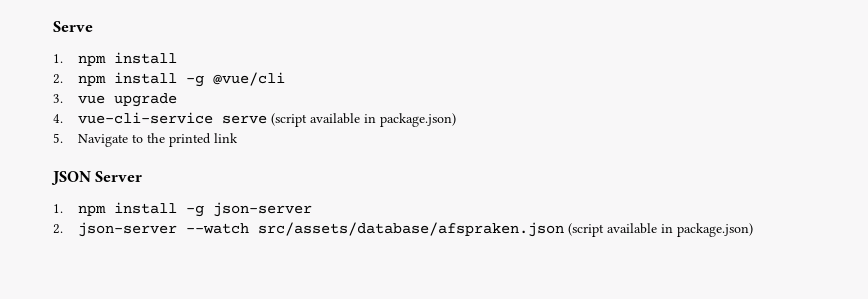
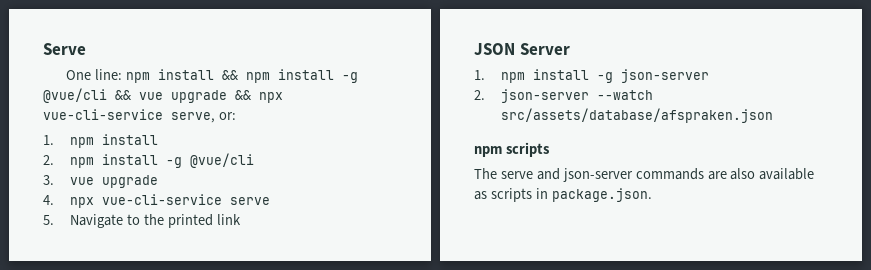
+ One line: npm install && npm install -g @vue/cli && vue upgrade && npx vue-cli-service serve, or:
- 4. vue-cli-service serve (script available in package.json)
+ 4. npx vue-cli-service serve
- 2. json-server --watch src/assets/database/afspraken.json (script available in package.json)
+ 2. json-server --watch src/assets/database/afspraken.json
+ npm scripts
+ The serve and json-server commands are also available as scripts in package.json.

